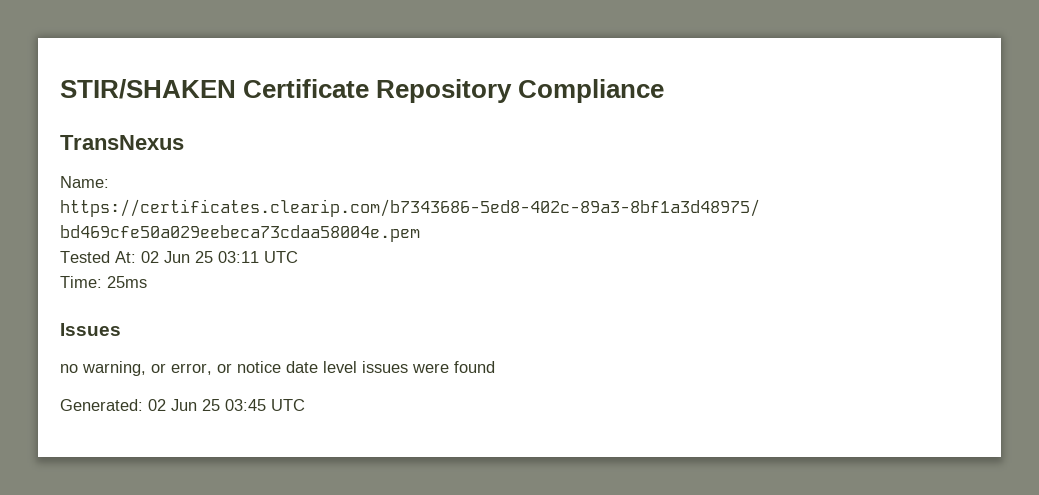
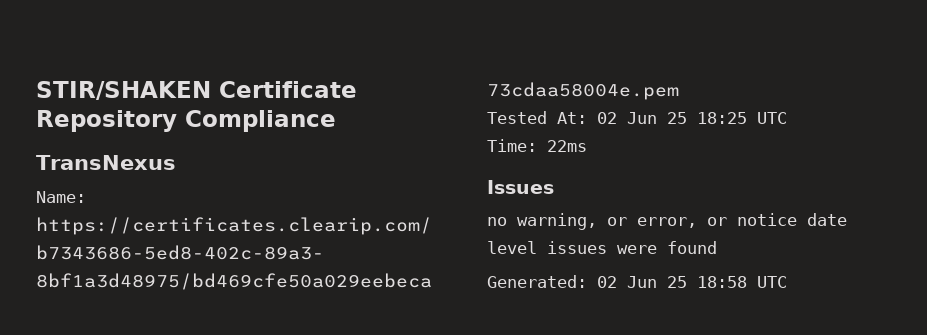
- Tested At: 02 Jun 25 03:11 UTC
+ Tested At: 02 Jun 25 18:25 UTC
- Time: 25ms
+ Time: 22ms
- Generated: 02 Jun 25 03:45 UTC
+ Generated: 02 Jun 25 18:58 UTC

